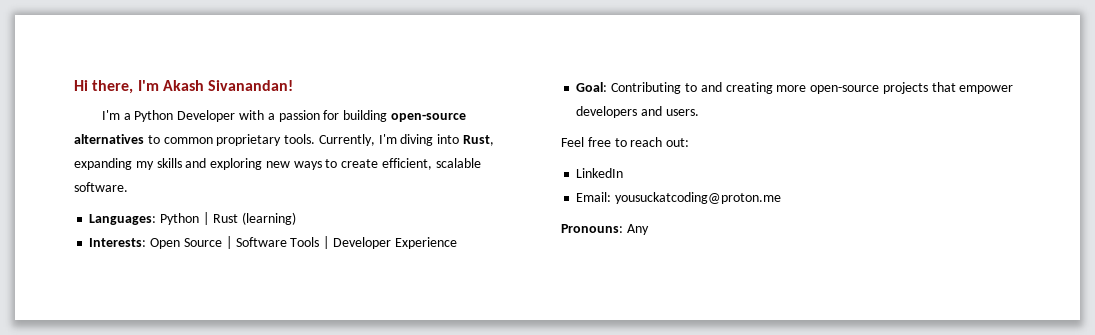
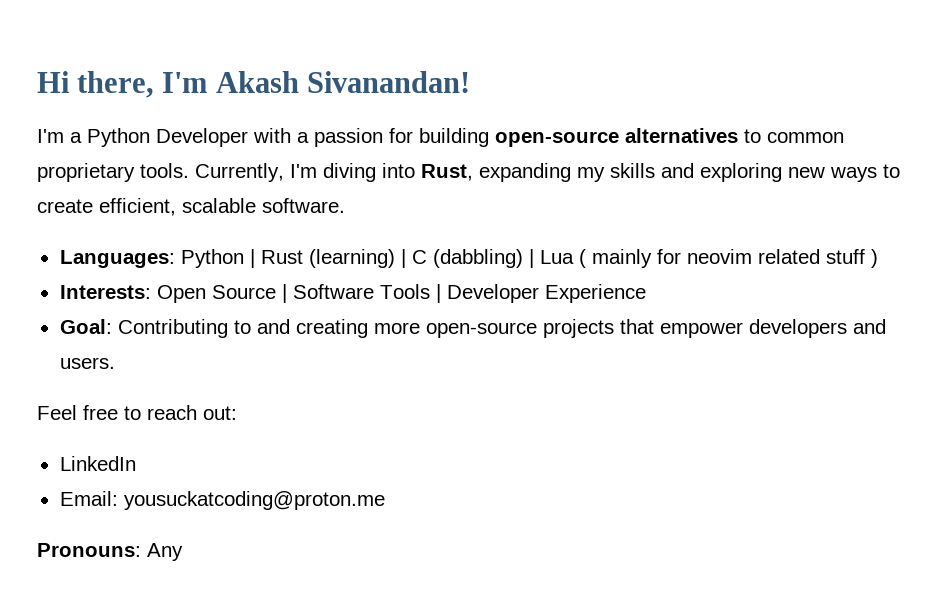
- Languages: Python | Rust (learning)
+ Languages: Python | Rust (learning) | C (dabbling) | Lua ( mainly for neovim related stuff )

